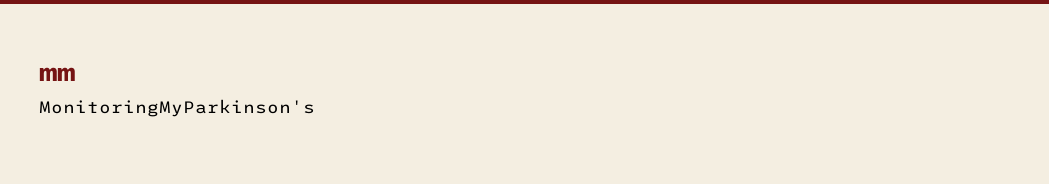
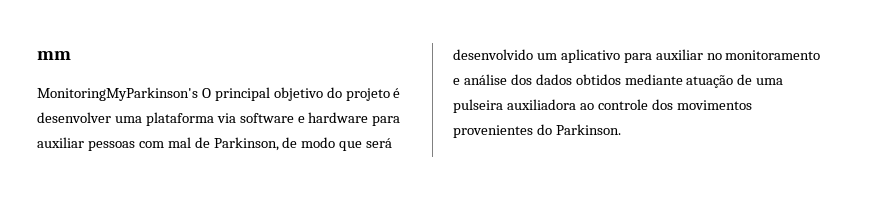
- MonitoringMyParkinson's
+ MonitoringMyParkinson's O principal objetivo do projeto é desenvolver uma plataforma via software e hardware para auxiliar pessoas com mal de Parkinson, de modo que será desenvolvido um aplicativo para auxiliar no monitoramento e análise dos dados obtidos mediante atuação de uma pulseira auxiliadora ao controle dos movimentos provenientes do Parkinson.

